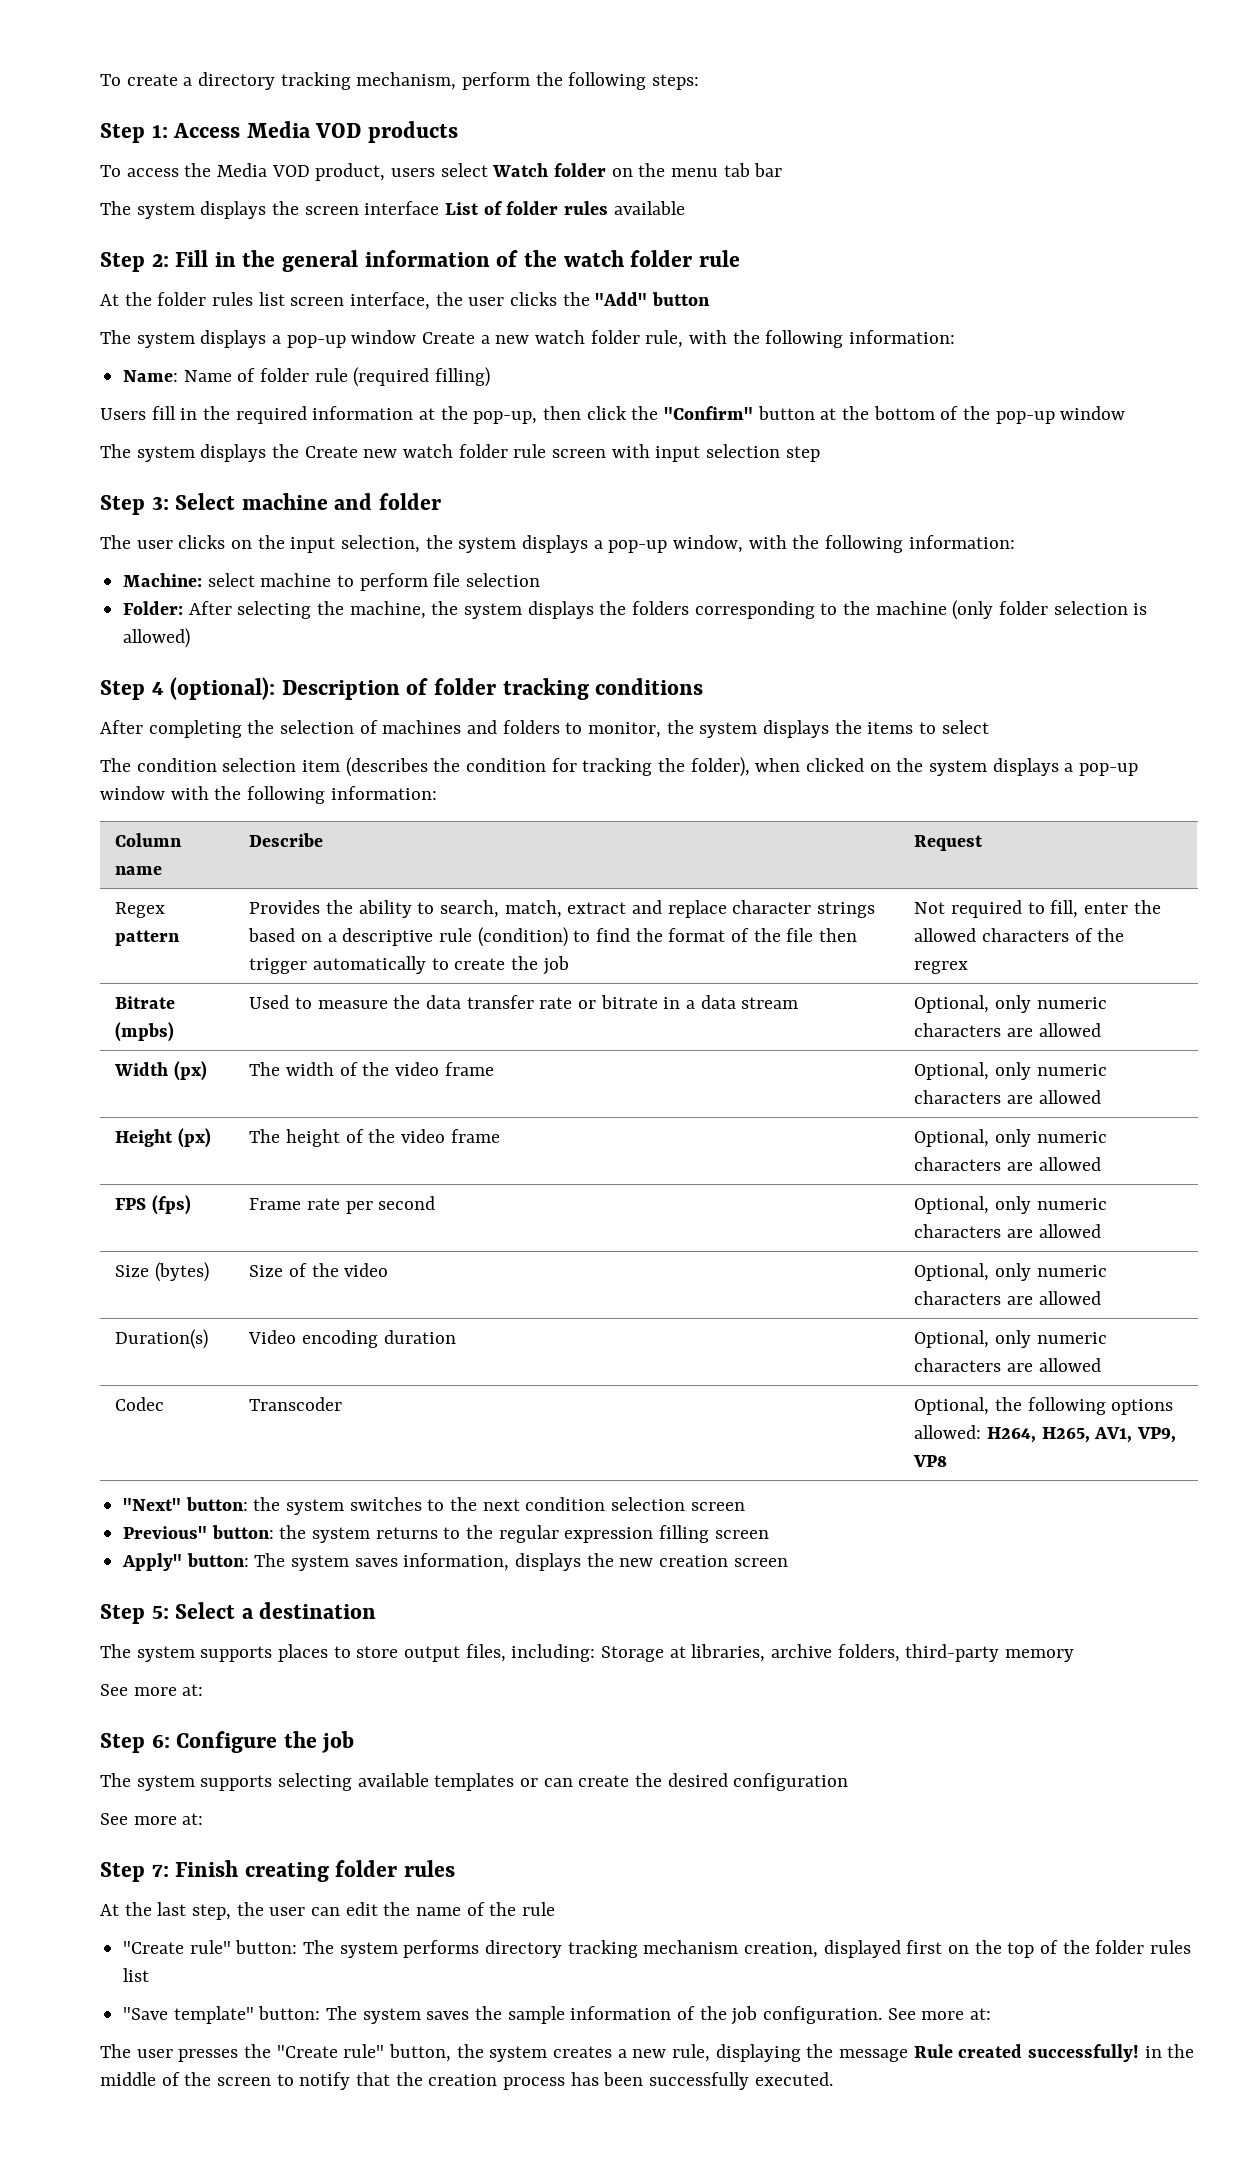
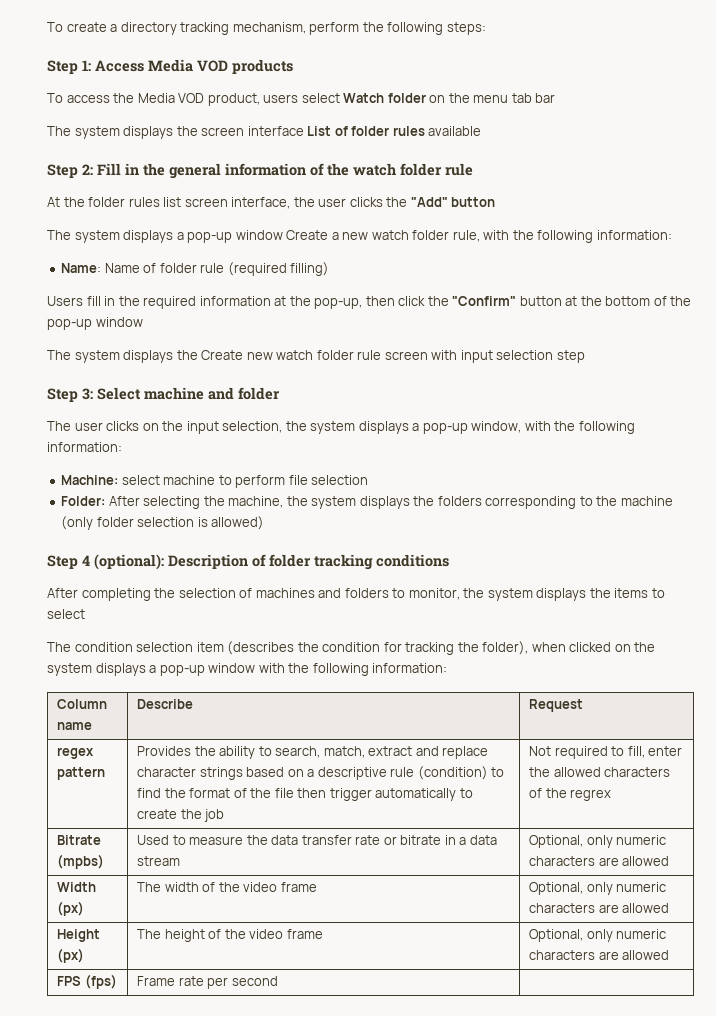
- Regex pattern
+ regex pattern
- FPS (fps) | Frame rate per second | Optional, only numeric characters are allowed
- Size (bytes) | Size of the video | Optional, only numeric characters are allowed
- Duration(s) | Video encoding duration | Optional, only numeric characters are allowed
- Codec | Transcoder | Optional, the following options allowed: H264, H265, AV1, VP9, VP8
- "Next" button: the system switches to the next condition selection screen
- Previous" button: the system returns to the regular expression filling screen
- Apply" button: The system saves information, displays the new creation screen
- Step 5: Select a destination
- The system supports places to store output files, including: Storage at libraries, archive folders, third-party memory
- See more at:
- Step 6: Configure the job
- The system supports selecting available templates or can create the desired configuration
- See more at:
- Step 7: Finish creating folder rules
- At the last step, the user can edit the name of the rule
- "Create rule" button: The system performs directory tracking mechanism creation, displayed first on the top of the folder rules list
- "Save template" button: The system saves the sample information of the job configuration. See more at:
- The user presses the "Create rule" button, the system creates a new rule, displaying the message Rule created successfully! in the middle of the screen to notify that the creation process has been successfully executed.
+ FPS (fps) | Frame rate per second |

